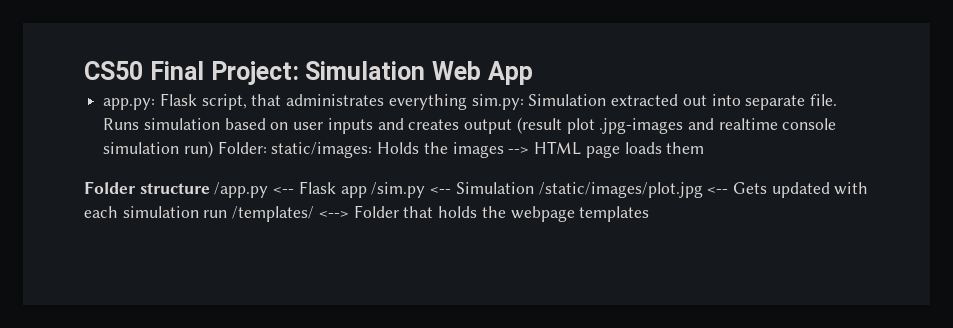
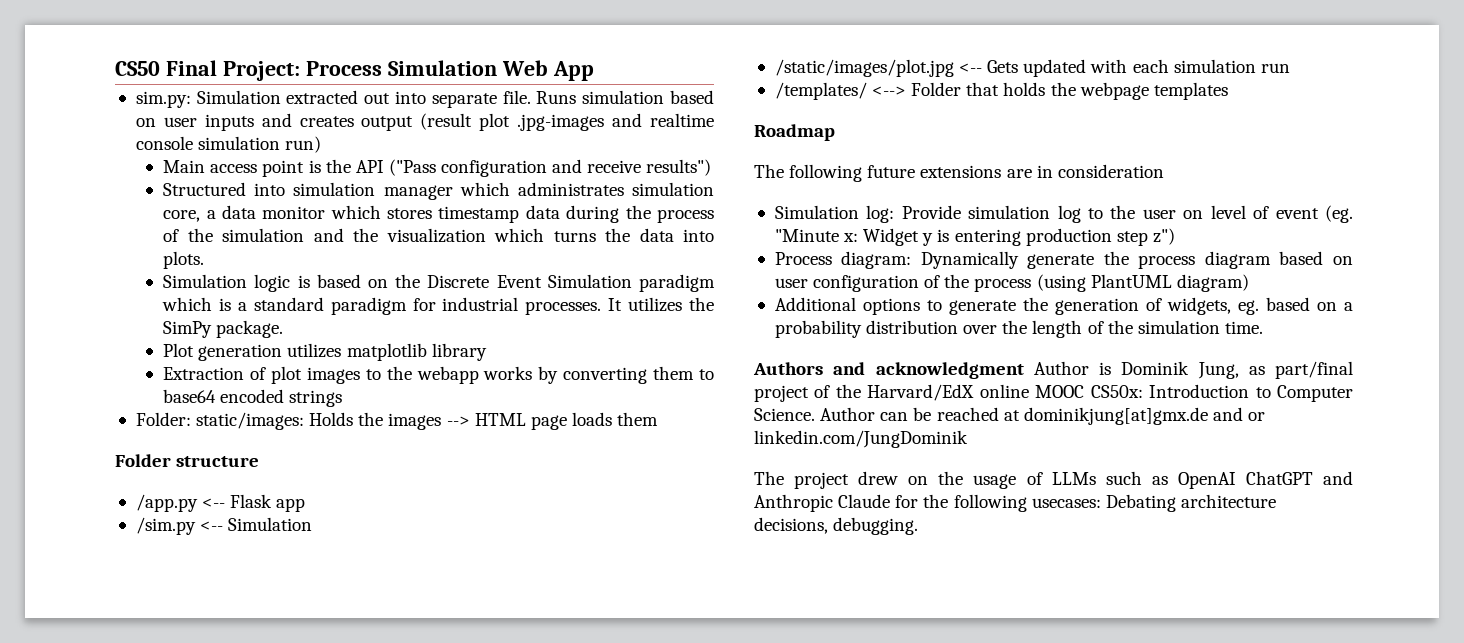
- CS50 Final Project: Simulation Web App
+ CS50 Final Project: Process Simulation Web App
- app.py: Flask script, that administrates everything sim.py: Simulation extracted out into separate file.
+ sim.py: Simulation extracted out into separate file.
- Runs simulation based on user inputs and creates output (result plot .jpg-images and realtime console simulation run) Folder: static/images: Holds the images --> HTML page loads them
+ Runs simulation based on user inputs and creates output (result plot .jpg-images and realtime console simulation run)
+ Main access point is the API ("Pass configuration and receive results")
+ Structured into simulation manager which administrates simulation core, a data monitor which stores timestamp data during the process of the simulation and the visualization which turns the data into plots.
+ Simulation logic is based on the Discrete Event Simulation paradigm which is a standard paradigm for industrial processes. It utilizes the SimPy package.
+ Plot generation utilizes matplotlib library
+ Extraction of plot images to the webapp works by converting them to base64 encoded strings
+ Folder: static/images: Holds the images --> HTML page loads them
- Folder structure /app.py <-- Flask app /sim.py <-- Simulation /static/images/plot.jpg <-- Gets updated with each simulation run /templates/ <--> Folder that holds the webpage templates
+ Folder structure
+ /app.py <-- Flask app
+ /sim.py <-- Simulation
+ /static/images/plot.jpg <-- Gets updated with each simulation run
+ /templates/ <--> Folder that holds the webpage templates
+ Roadmap
+ The following future extensions are in consideration
+ Simulation log: Provide simulation log to the user on level of event (eg. "Minute x: Widget y is entering production step z")
+ Process diagram: Dynamically generate the process diagram based on user configuration of the process (using PlantUML diagram)
+ Additional options to generate the generation of widgets, eg. based on a probability distribution over the length of the simulation time.
+ Authors and acknowledgment Author is Dominik Jung, as part/final project of the Harvard/EdX online MOOC CS50x: Introduction to Computer Science. Author can be reached at dominikjung[at]gmx.de and or linkedin.com/JungDominik
+ The project drew on the usage of LLMs such as OpenAI ChatGPT and Anthropic Claude for the following usecases: Debating architecture decisions, debugging.

